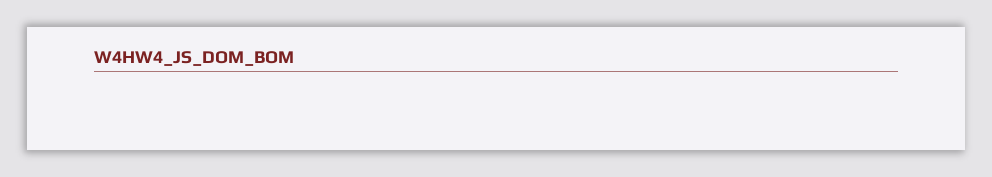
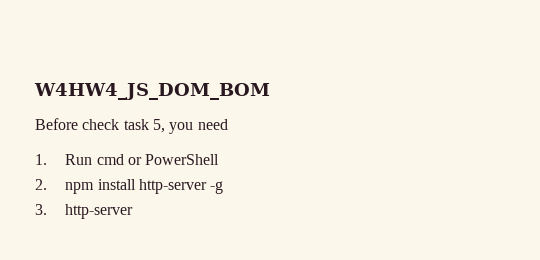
+ Before check task 5, you need
+ 1. Run cmd or PowerShell
+ 2. npm install http-server -g
+ 3. http-server

